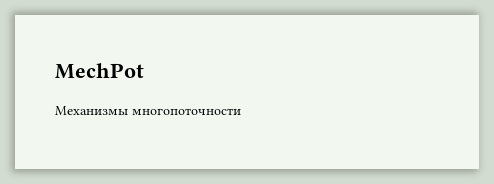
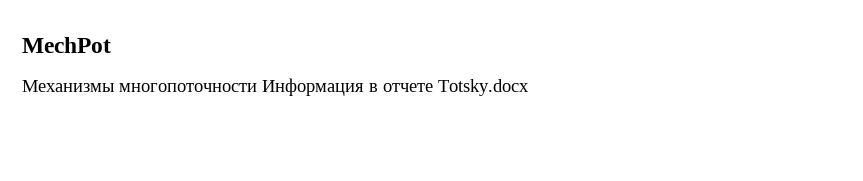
- Механизмы многопоточности
+ Механизмы многопоточности Информация в отчете Totsky.docx

